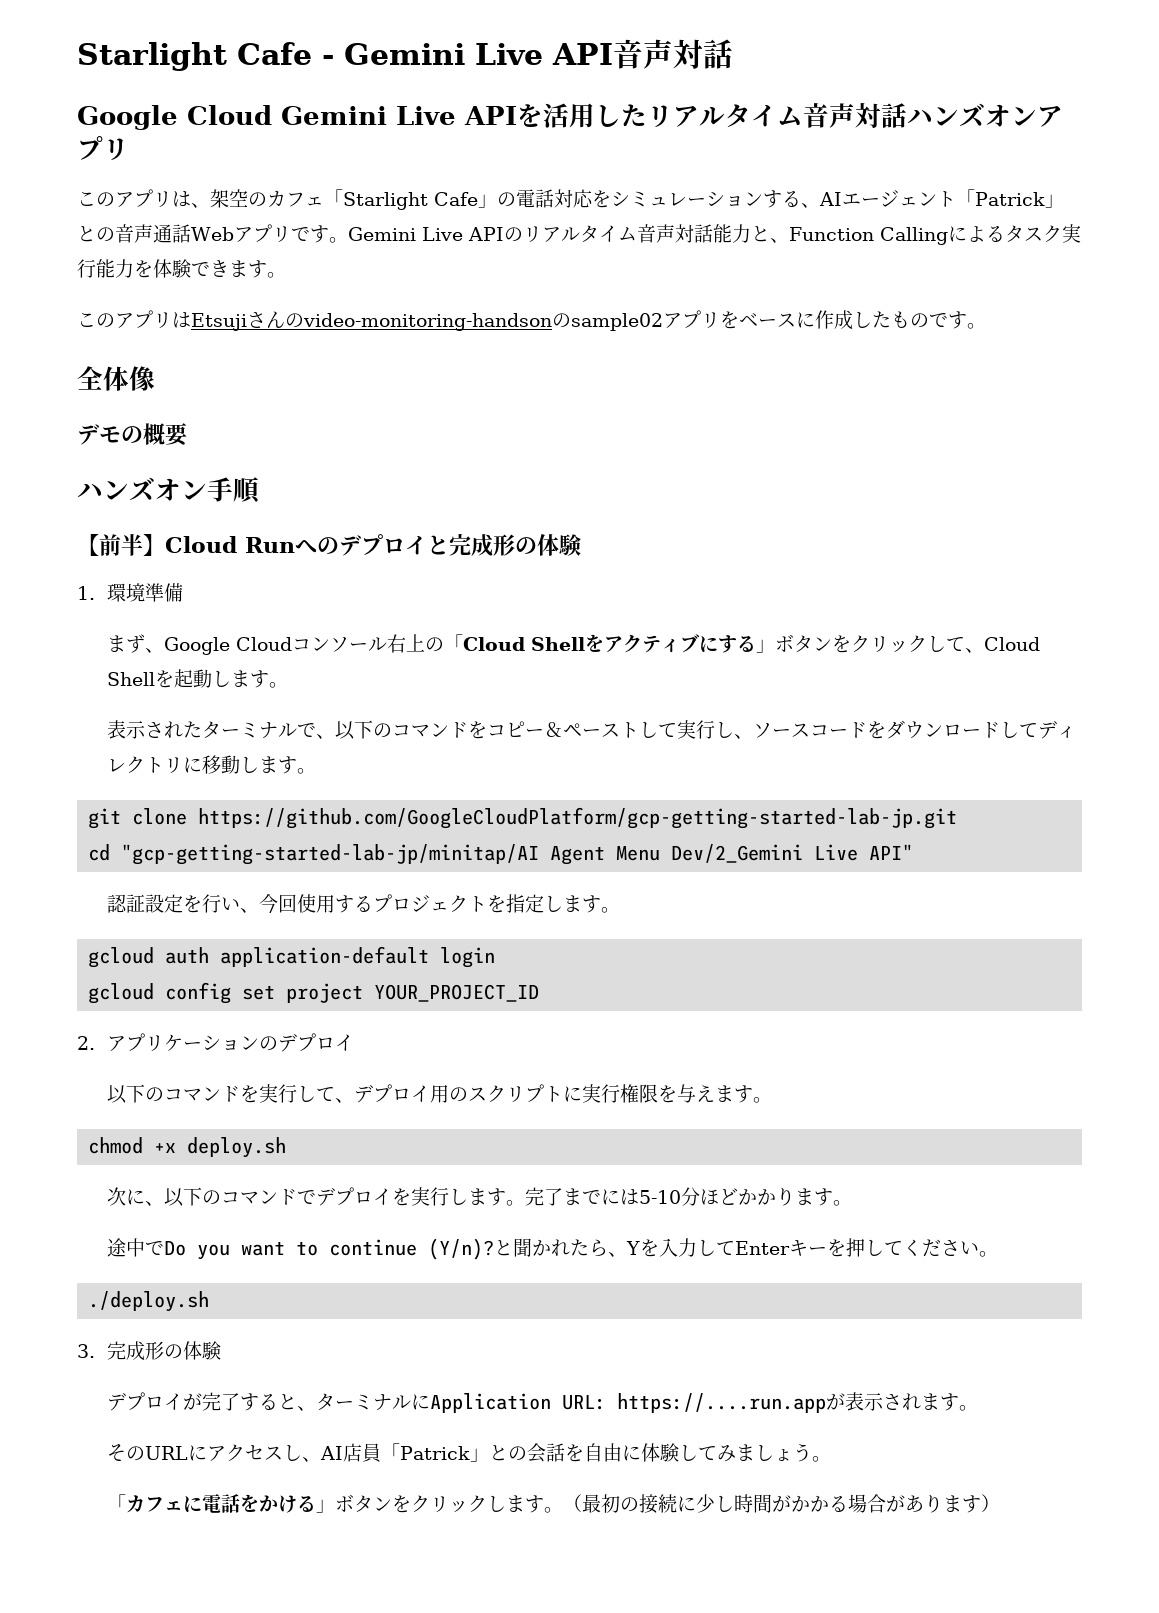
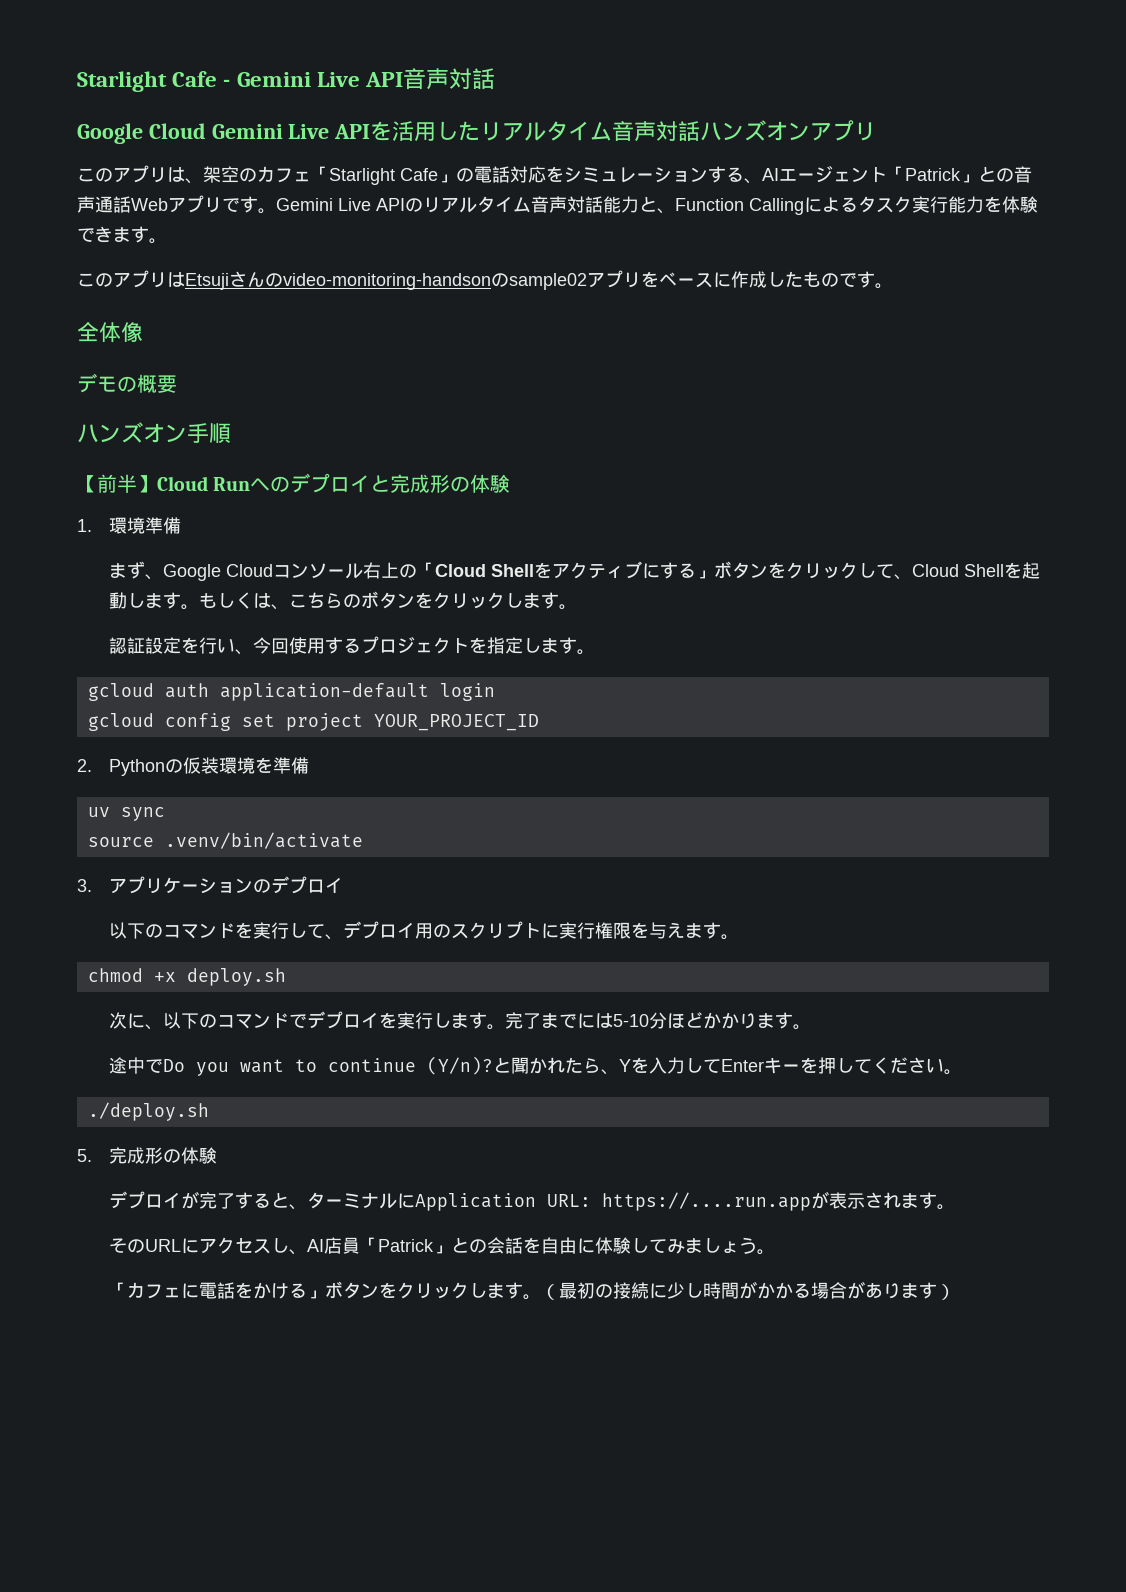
- まず、Google Cloudコンソール右上の「Cloud Shellをアクティブにする」ボタンをクリックして、Cloud Shellを起動します。
- 表示されたターミナルで、以下のコマンドをコピー＆ペーストして実行し、ソースコードをダウンロードしてディレクトリに移動します。
- git clone https://github.com/GoogleCloudPlatform/gcp-getting-started-lab-jp.git
- cd "gcp-getting-started-lab-jp/minitap/AI Agent Menu Dev/2_Gemini Live API"
+ まず、Google Cloudコンソール右上の「Cloud Shellをアクティブにする」ボタンをクリックして、Cloud Shellを起動します。もしくは、こちらのボタンをクリックします。
- 2.アプリケーションのデプロイ
+ 2. Pythonの仮装環境を準備
+ uv sync
+ source .venv/bin/activate
+ 3.アプリケーションのデプロイ
- 3.完成形の体験
+ 5.完成形の体験

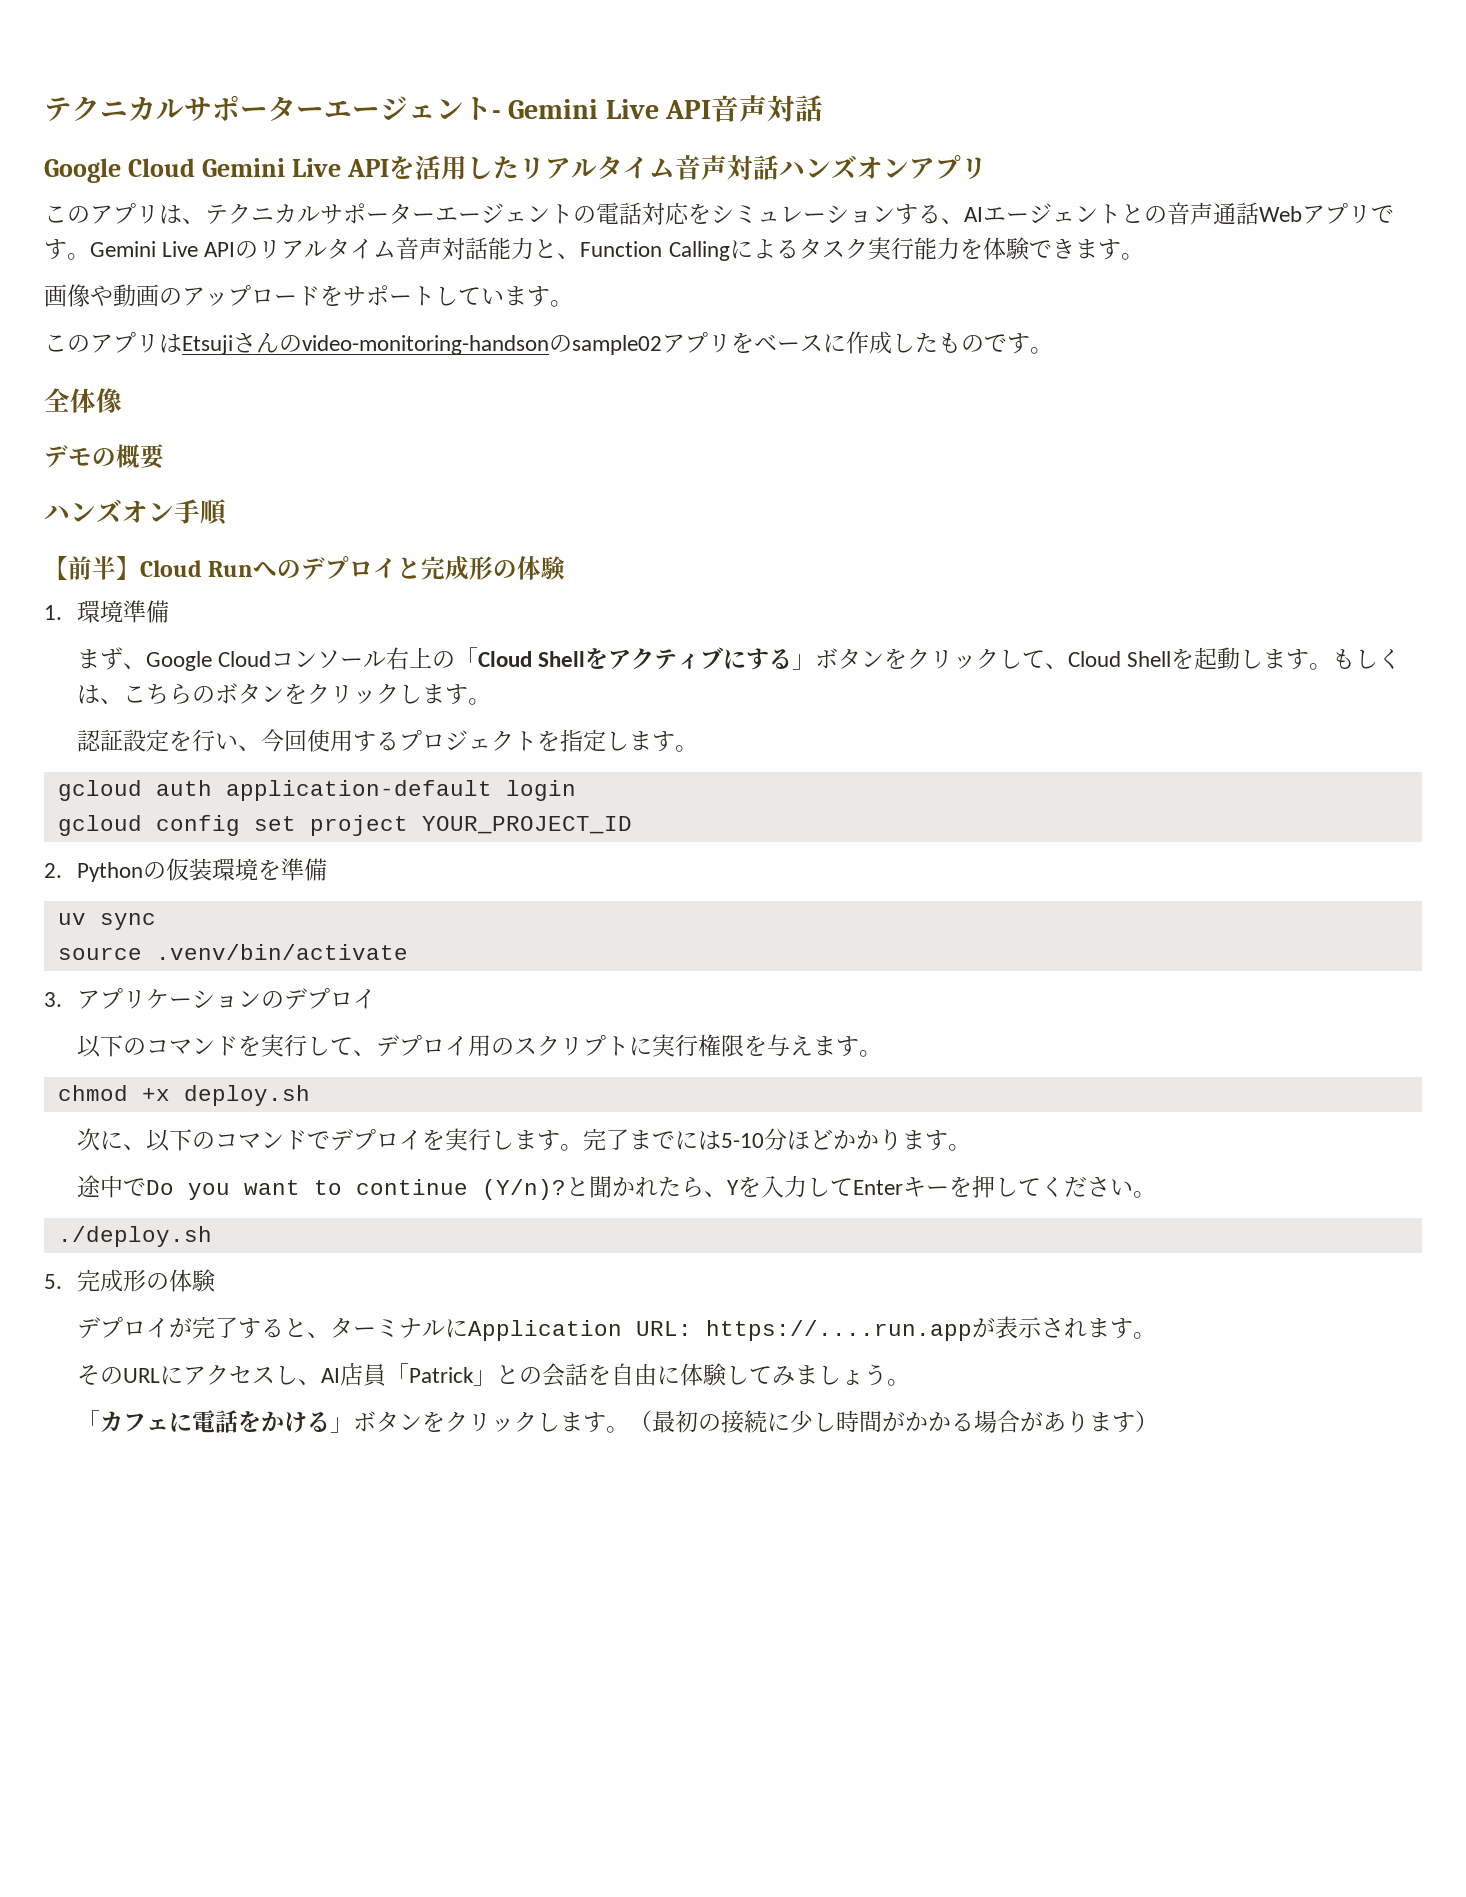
- Starlight Cafe - Gemini Live API音声対話
+ テクニカルサポーターエージェント- Gemini Live API音声対話
- このアプリは、架空のカフェ「Starlight Cafe」の電話対応をシミュレーションする、AIエージェント「Patrick」との音声通話Webアプリです。
+ このアプリは、テクニカルサポーターエージェントの電話対応をシミュレーションする、AIエージェントとの音声通話Webアプリです。
+ 画像や動画のアップロードをサポートしています。

